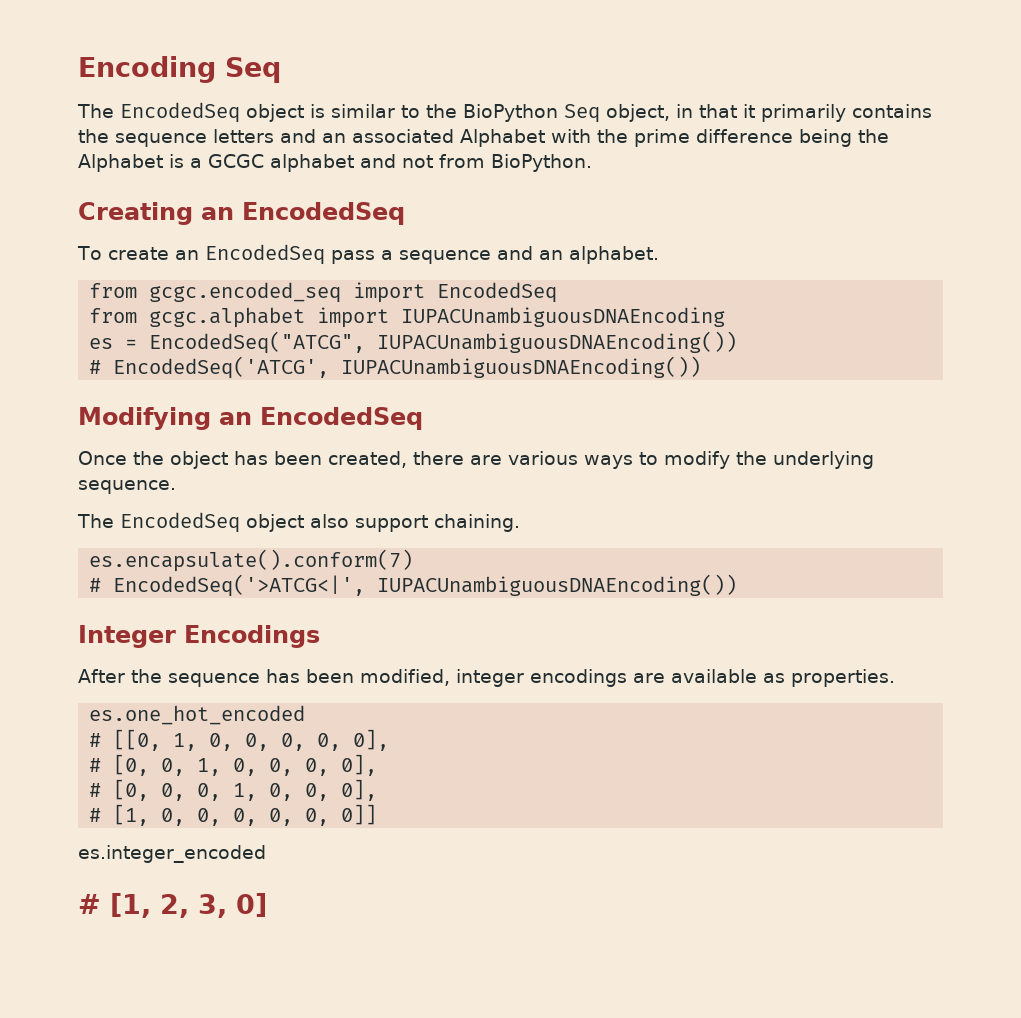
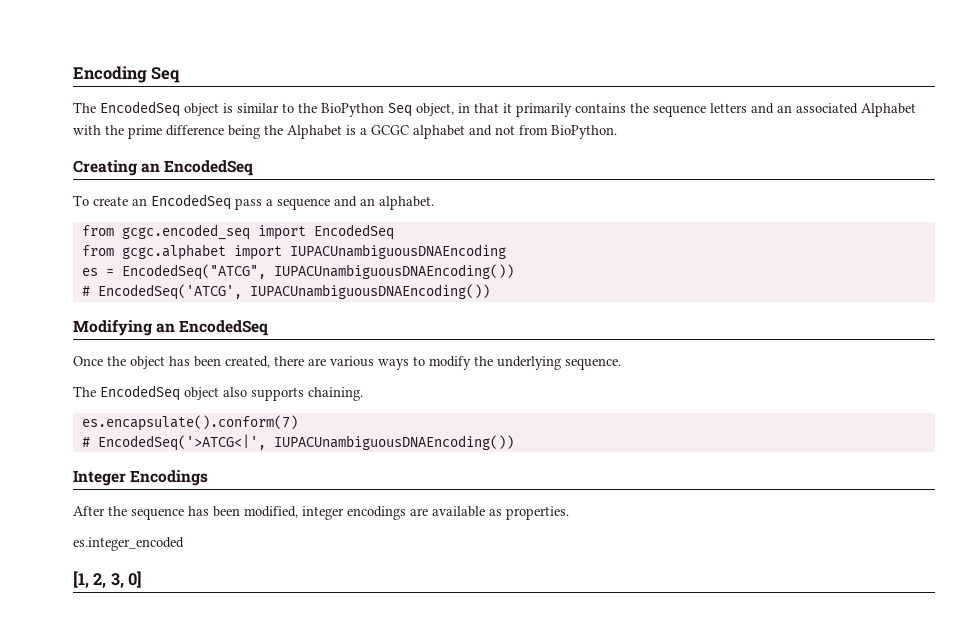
- The EncodedSeq object also support chaining.
+ The EncodedSeq object also supports chaining.
- es.one_hot_encoded
- # [[0, 1, 0, 0, 0, 0, 0],
- # [0, 0, 1, 0, 0, 0, 0],
- # [0, 0, 0, 1, 0, 0, 0],
- # [1, 0, 0, 0, 0, 0, 0]]
- # [1, 2, 3, 0]
+ [1, 2, 3, 0]

